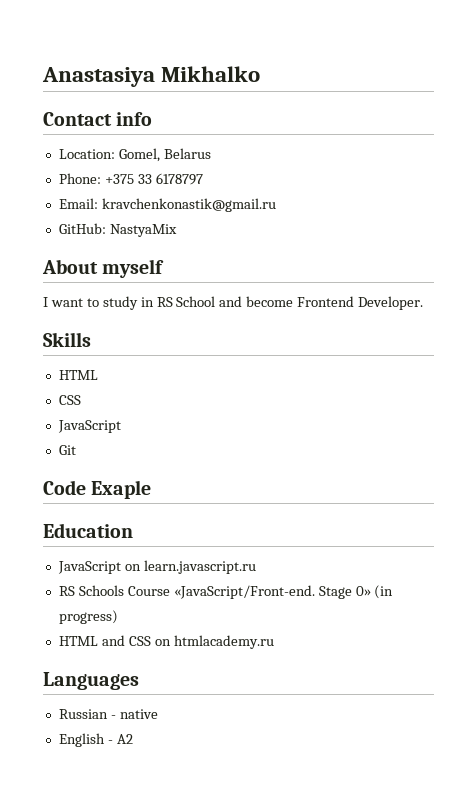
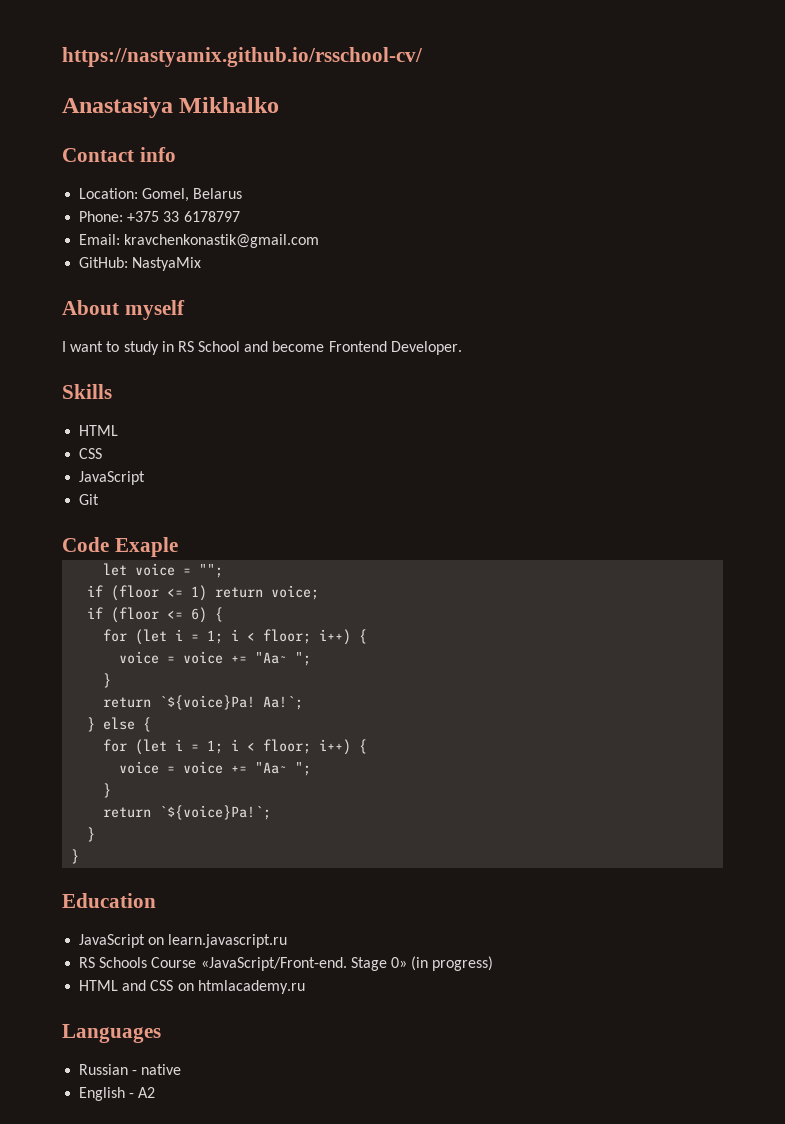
+ https://nastyamix.github.io/rsschool-cv/
- Email: kravchenkonastik@gmail.ru
+ Email: kravchenkonastik@gmail.com
+ let voice = "";
+ if (floor <= 1) return voice;
+ if (floor <= 6) {
+ for (let i = 1; i < floor; i++) {
+ voice = voice += "Aa~ ";
+ }
+ return `${voice}Pa! Aa!`;
+ } else {
+ for (let i = 1; i < floor; i++) {
+ voice = voice += "Aa~ ";
+ }
+ return `${voice}Pa!`;
+ }
+ }

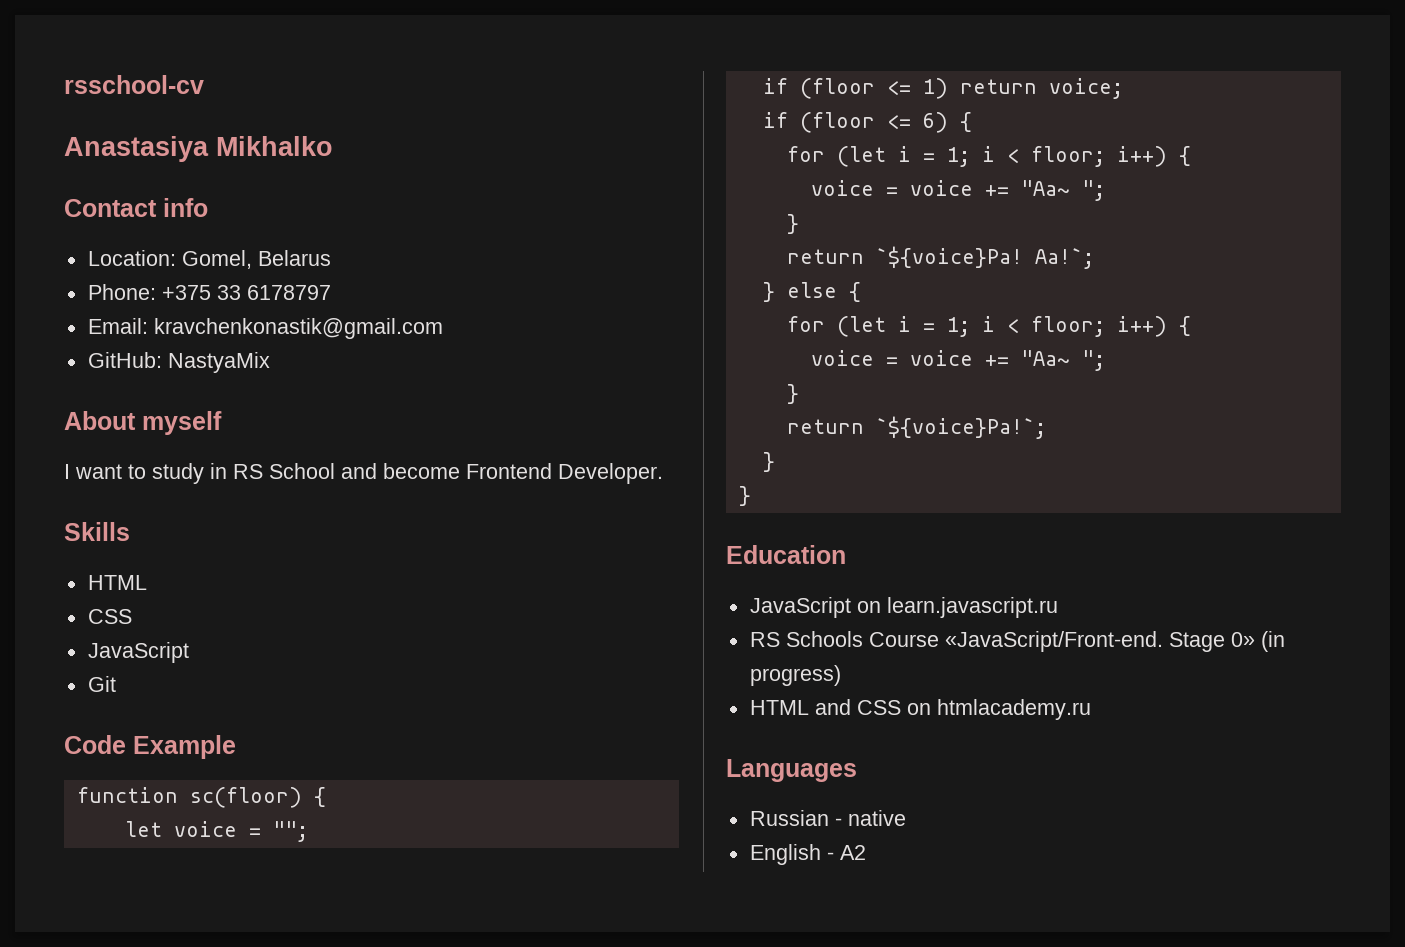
- https://nastyamix.github.io/rsschool-cv/
+ rsschool-cv
- Code Exaple
+ Code Example
+ function sc(floor) {

